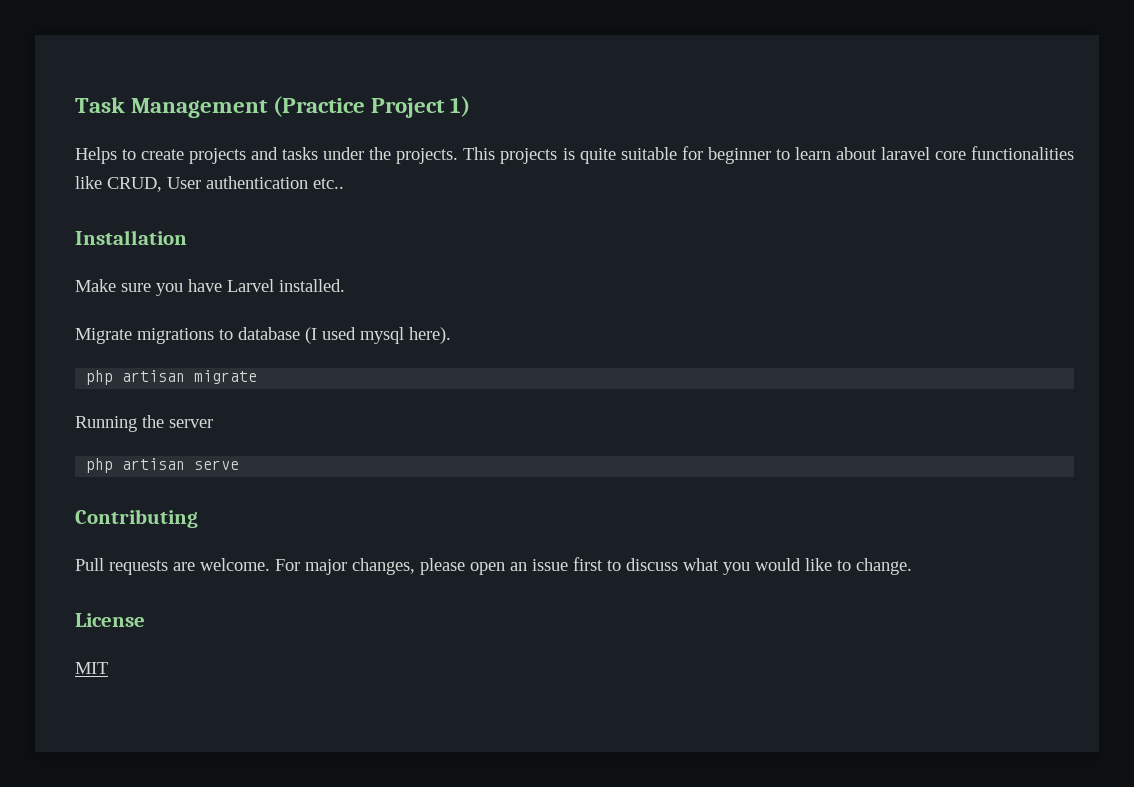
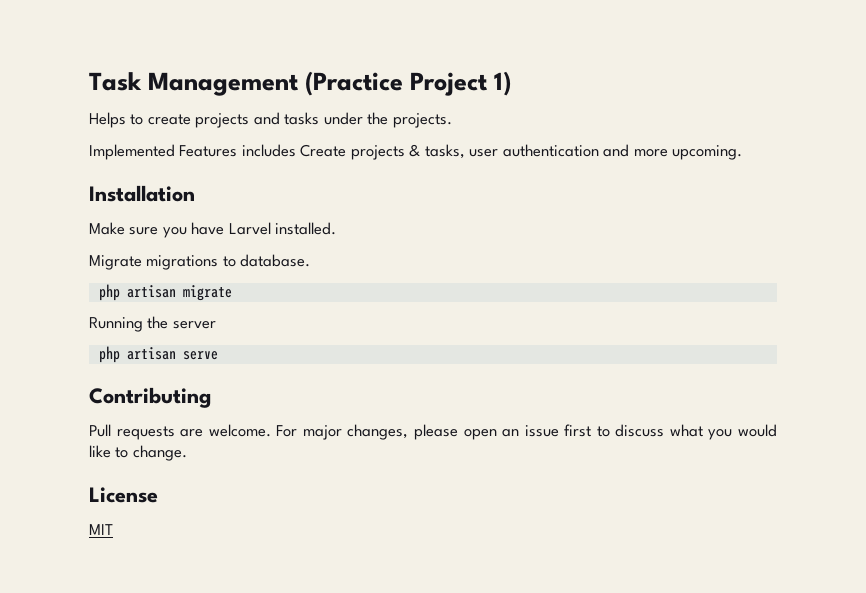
- Helps to create projects and tasks under the projects. This projects is quite suitable for beginner to learn about laravel core functionalities like CRUD, User authentication etc..
+ Helps to create projects and tasks under the projects.
+ Implemented Features includes Create projects & tasks, user authentication and more upcoming.
- Migrate migrations to database (I used mysql here).
+ Migrate migrations to database.

